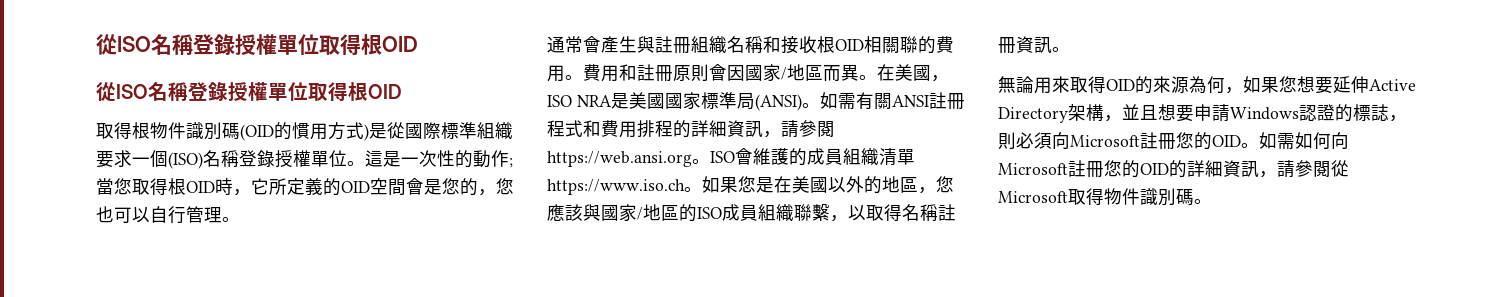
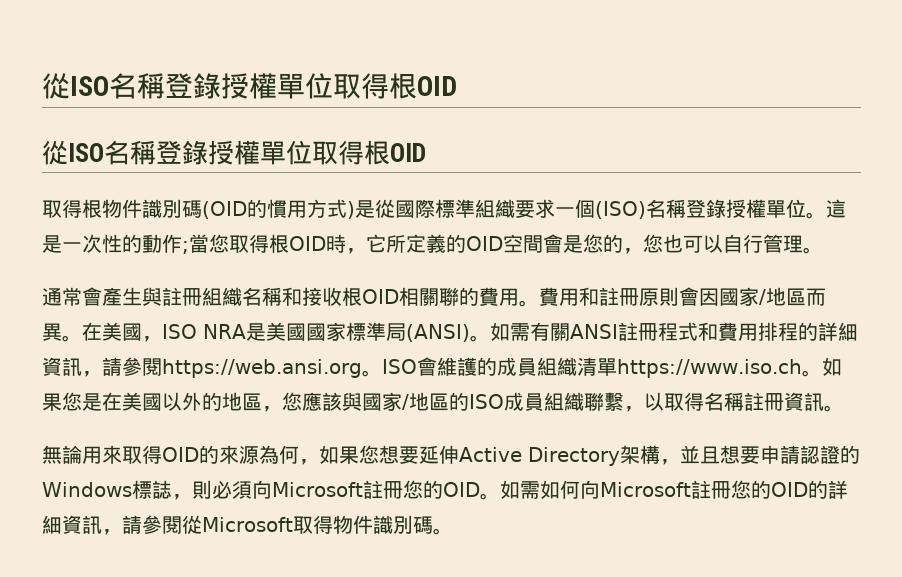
- 無論用來取得OID的來源為何，如果您想要延伸Active Directory架構，並且想要申請Windows認證的標誌，則必須向Microsoft註冊您的OID。
+ 無論用來取得OID的來源為何，如果您想要延伸Active Directory架構，並且想要申請認證的Windows標誌，則必須向Microsoft註冊您的OID。

